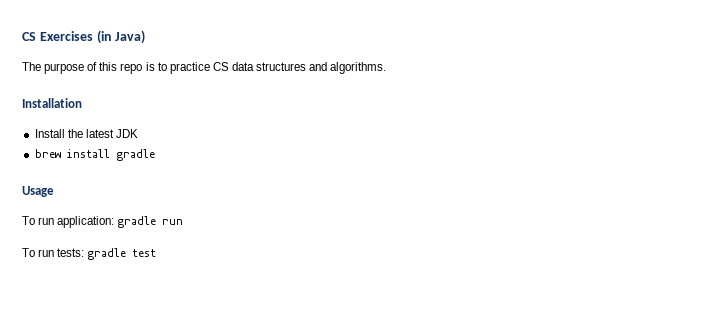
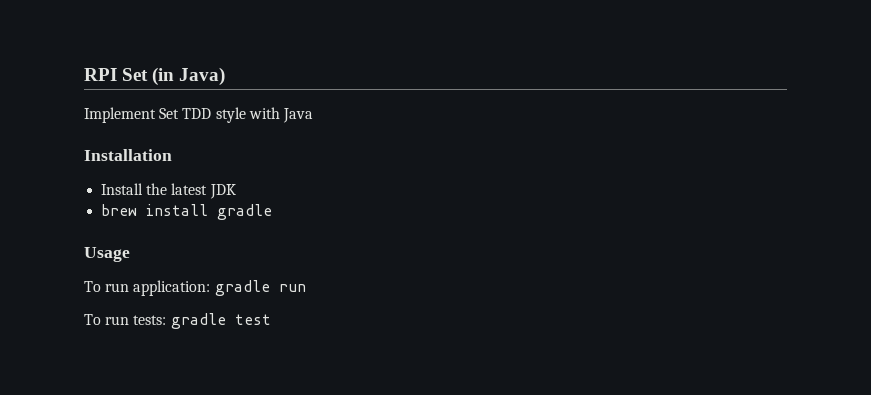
- CS Exercises (in Java)
+ RPI Set (in Java)
- The purpose of this repo is to practice CS data structures and algorithms.
+ Implement Set TDD style with Java

